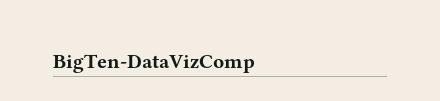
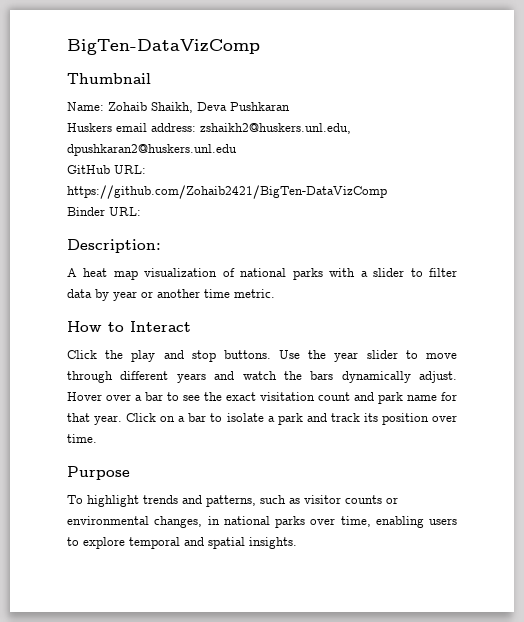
+ Thumbnail
+ Name: Zohaib Shaikh, Deva Pushkaran
+ Huskers email address: zshaikh2@huskers.unl.edu, dpushkaran2@huskers.unl.edu
+ GitHub URL: https://github.com/Zohaib2421/BigTen-DataVizComp
+ Binder URL:
+ Description:
+ A heat map visualization of national parks with a slider to filter data by year or another time metric.
+ How to Interact
+ Click the play and stop buttons. Use the year slider to move through different years and watch the bars dynamically adjust. Hover over a bar to see the exact visitation count and park name for that year. Click on a bar to isolate a park and track its position over time.
+ Purpose
+ To highlight trends and patterns, such as visitor counts or environmental changes, in national parks over time, enabling users to explore temporal and spatial insights.

